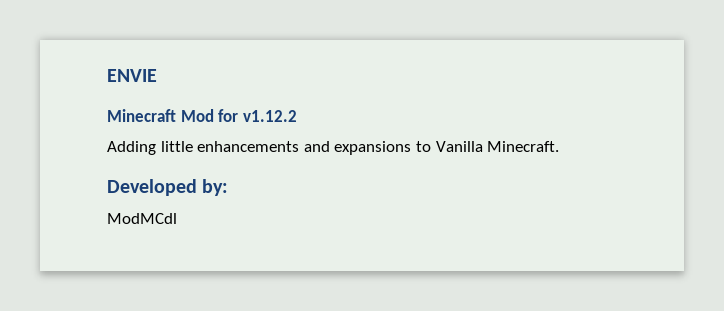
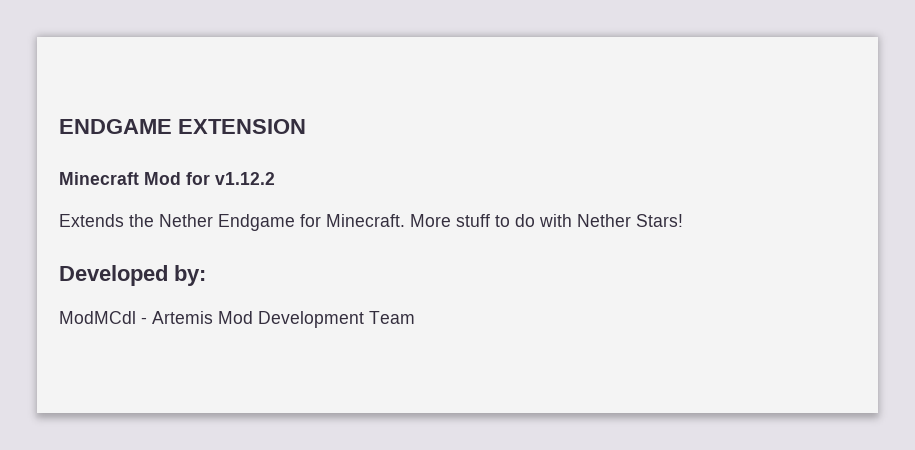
- ENVIE
+ ENDGAME EXTENSION
- Adding little enhancements and expansions to Vanilla Minecraft.
+ Extends the Nether Endgame for Minecraft. More stuff to do with Nether Stars!
  Developed by:
- ModMCdl
+ ModMCdl - Artemis Mod Development Team

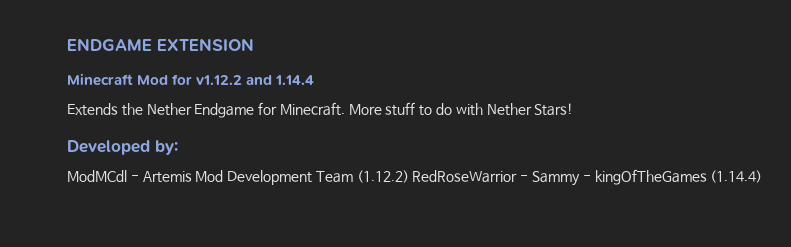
- Minecraft Mod for v1.12.2
+ Minecraft Mod for v1.12.2 and 1.14.4
- ModMCdl - Artemis Mod Development Team
+ ModMCdl - Artemis Mod Development Team (1.12.2) RedRoseWarrior - Sammy - kingOfTheGames (1.14.4)

